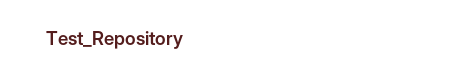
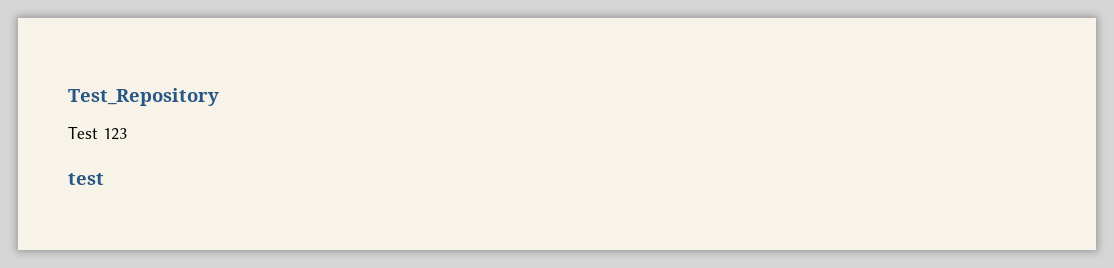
+ Test 123
+ test

